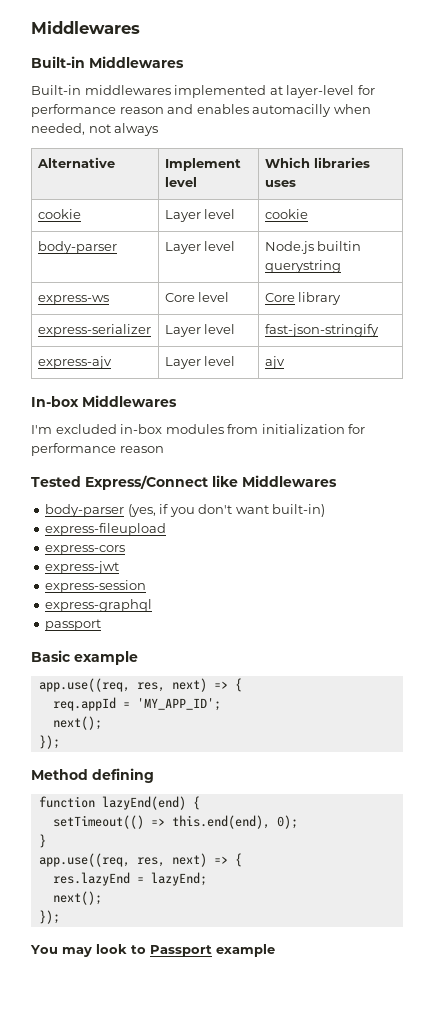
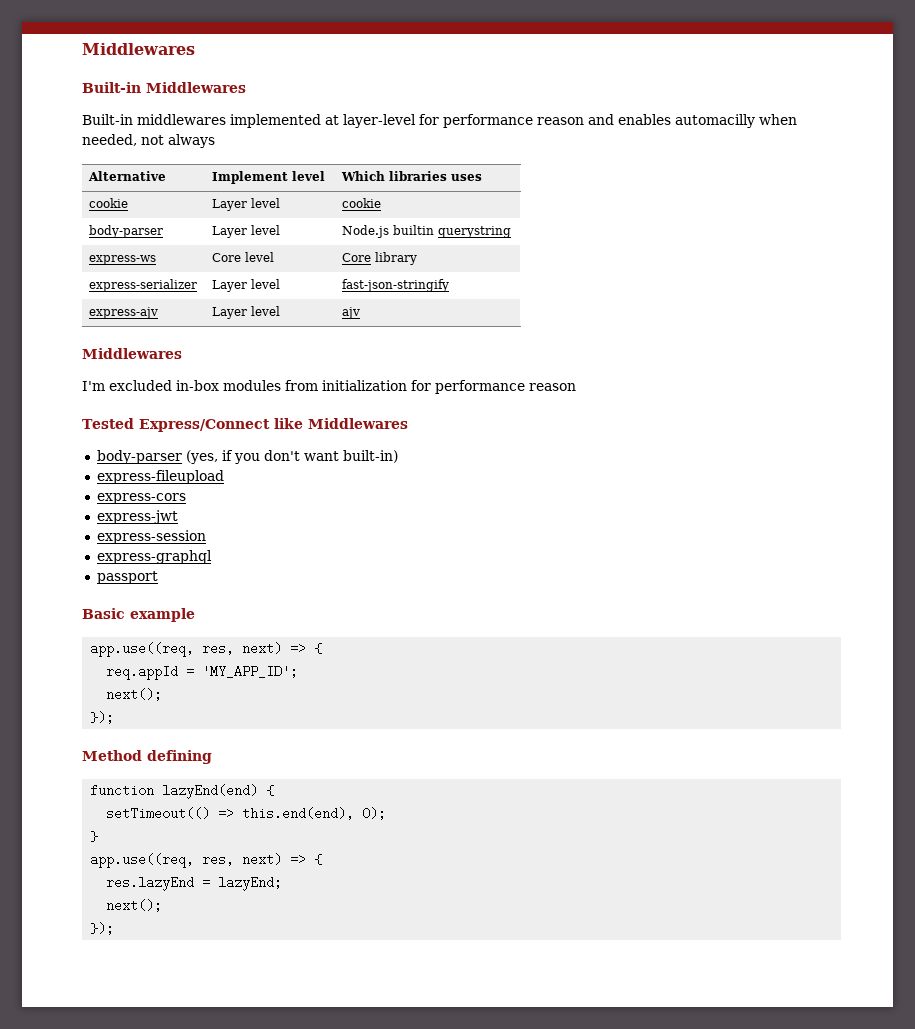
  express-ajv | Layer level | ajv
- In-box Middlewares
+ Middlewares
- You may look to Passport example

